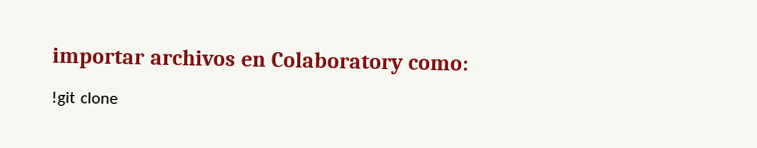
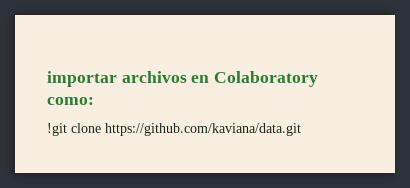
- !git clone
+ !git clone https://github.com/kaviana/data.git

